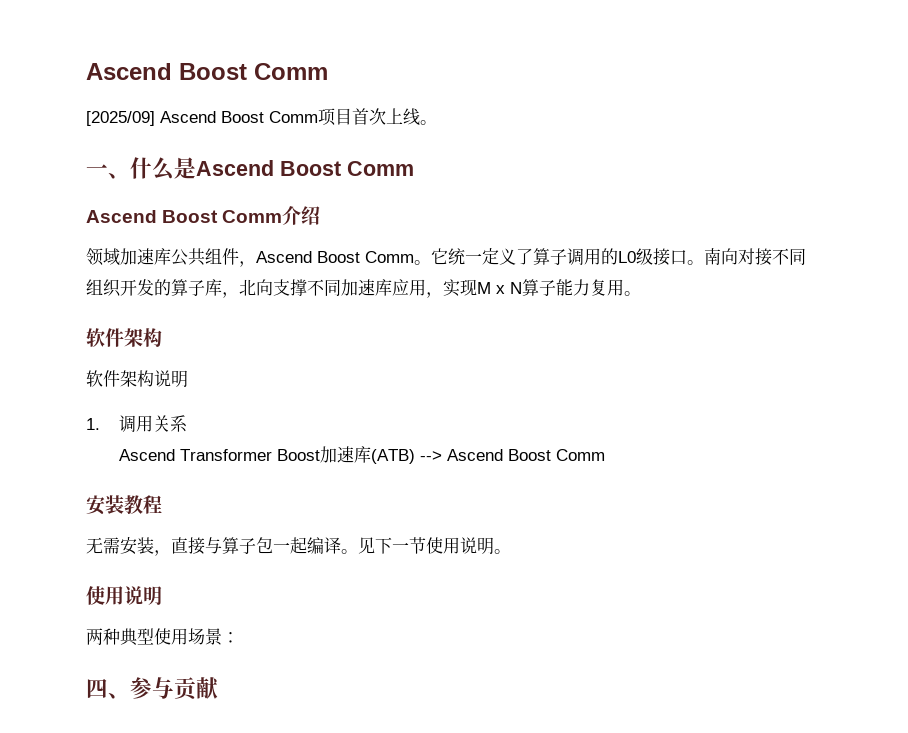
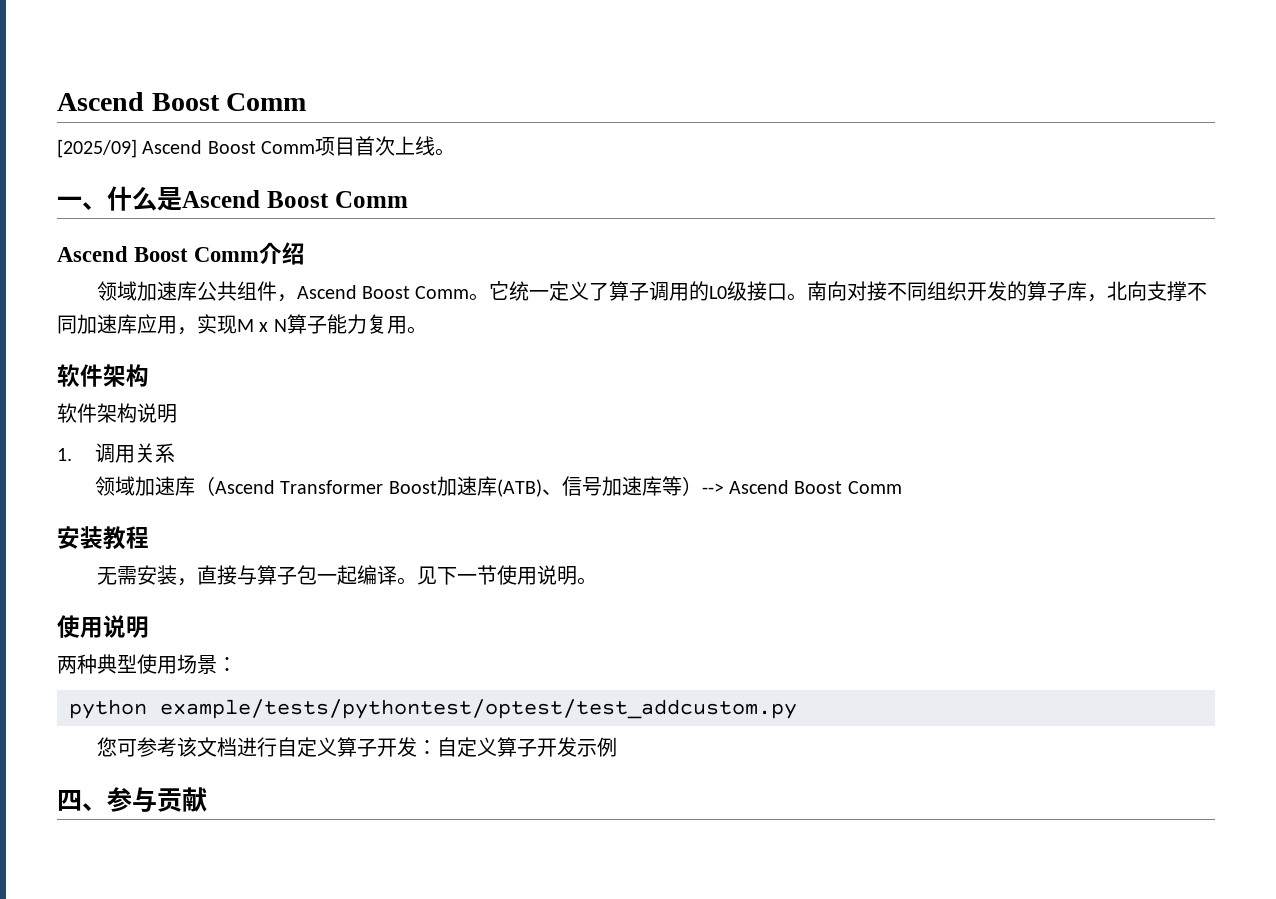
- Ascend Transformer Boost加速库(ATB) --> Ascend Boost Comm
+ 领域加速库（Ascend Transformer Boost加速库(ATB)、信号加速库等）--> Ascend Boost Comm
+ python example/tests/pythontest/optest/test_addcustom.py
+ 您可参考该文档进行自定义算子开发：自定义算子开发示例

